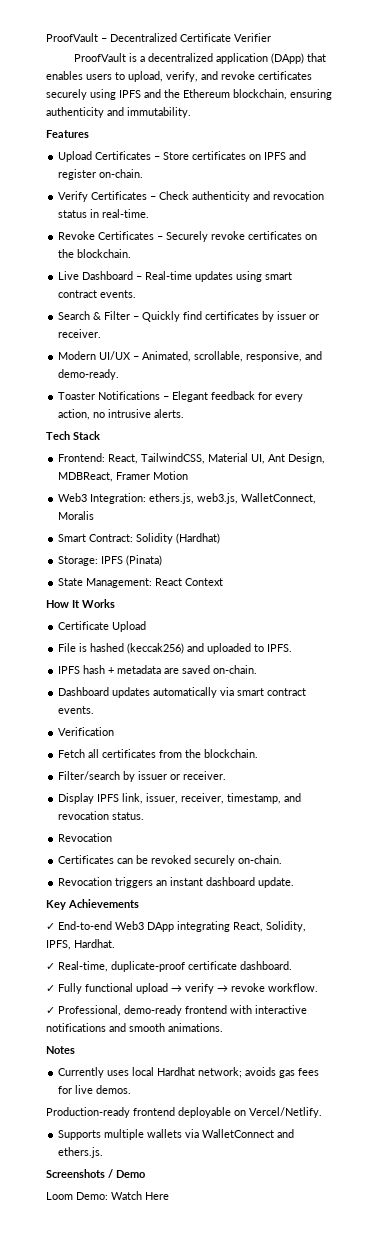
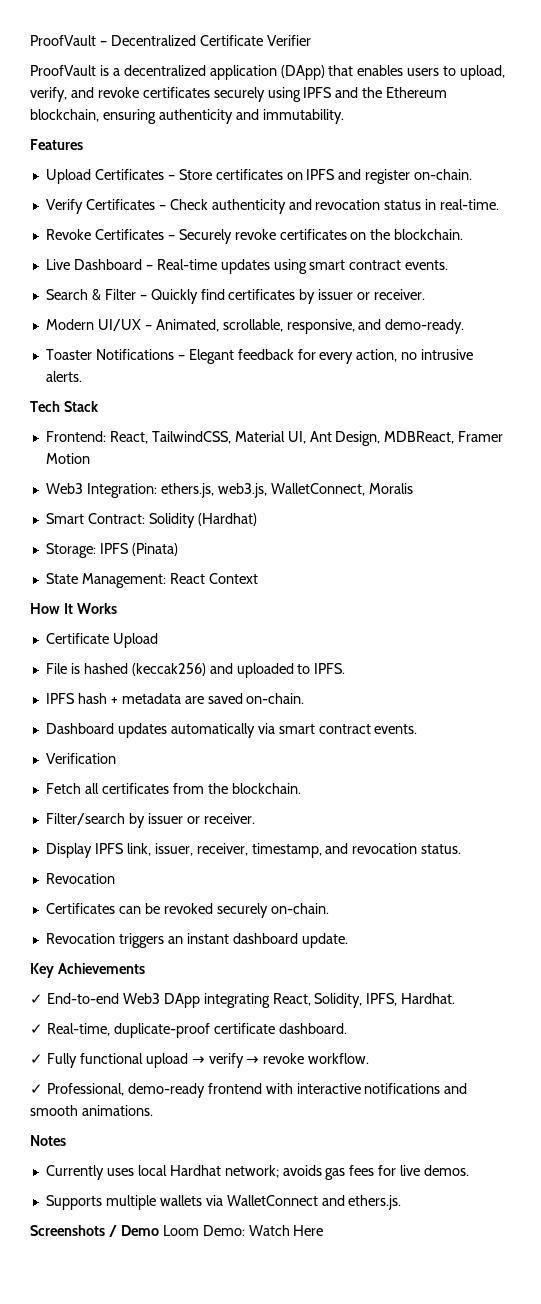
- Production-ready frontend deployable on Vercel/Netlify.
- Screenshots / Demo
- Loom Demo: Watch Here
+ Screenshots / Demo Loom Demo: Watch Here

